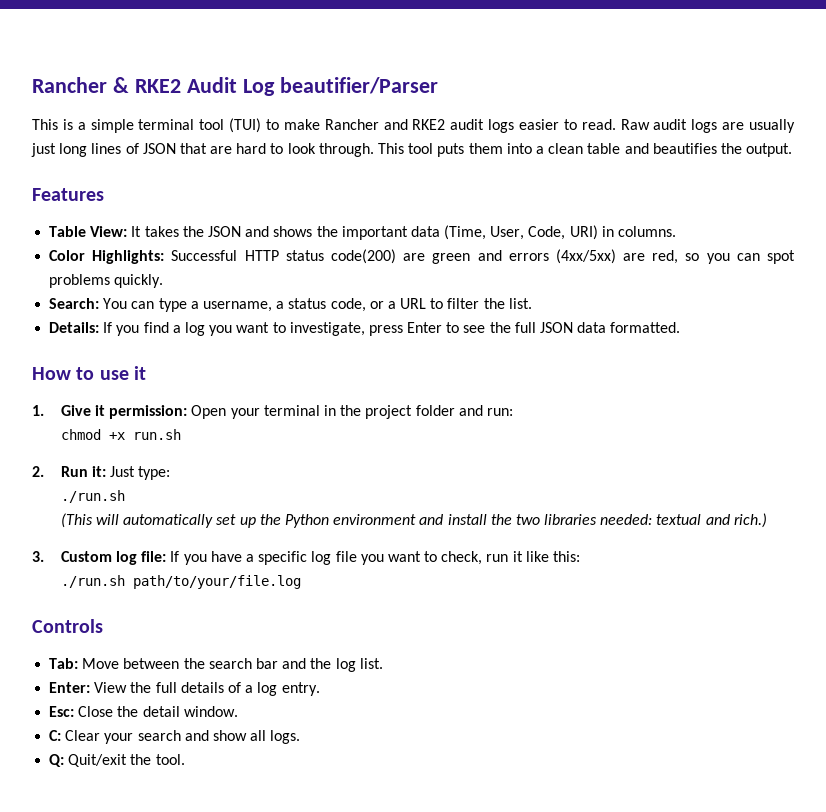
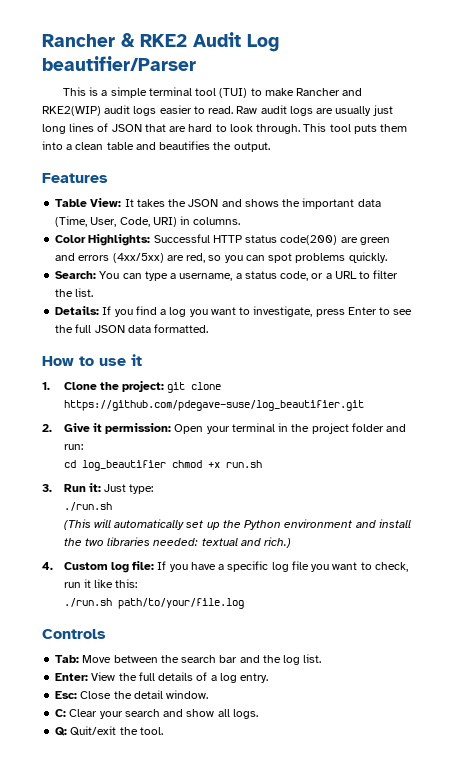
- This is a simple terminal tool (TUI) to make Rancher and RKE2 audit logs easier to read.
+ This is a simple terminal tool (TUI) to make Rancher and RKE2(WIP) audit logs easier to read.
- 1. Give it permission: Open your terminal in the project folder and run:
+ 1. Clone the project: git clone https://github.com/pdegave-suse/log_beautifier.git
+ 2. Give it permission: Open your terminal in the project folder and run:
- chmod +x run.sh
+ cd log_beautifier chmod +x run.sh
- 2. Run it: Just type:
+ 3. Run it: Just type:
- 3. Custom log file: If you have a specific log file you want to check, run it like this:
+ 4. Custom log file: If you have a specific log file you want to check, run it like this:

